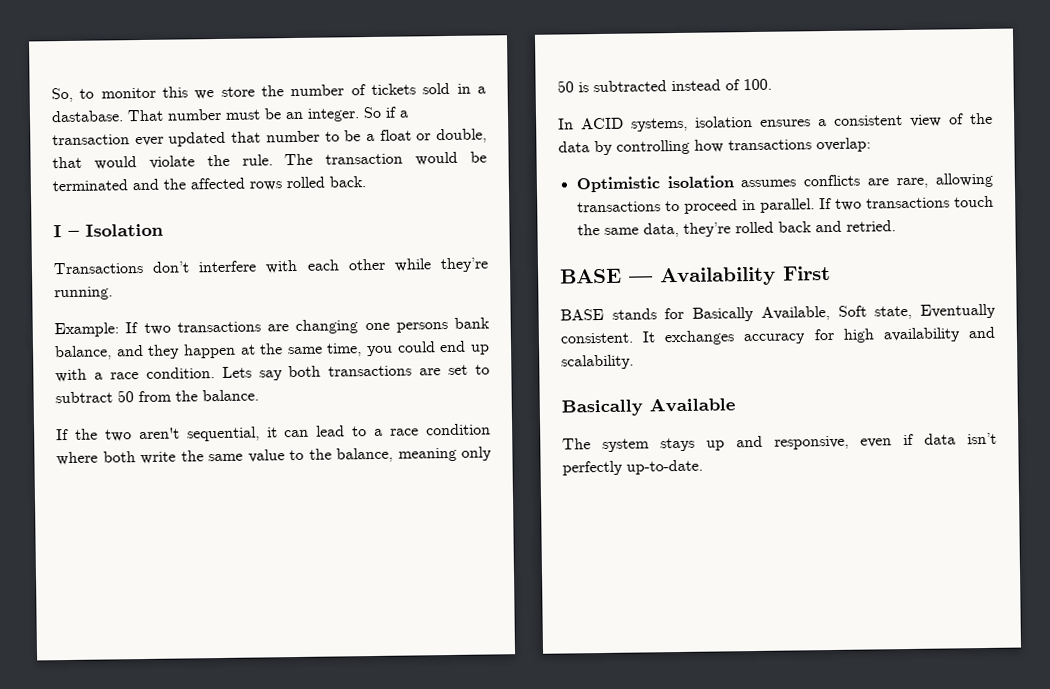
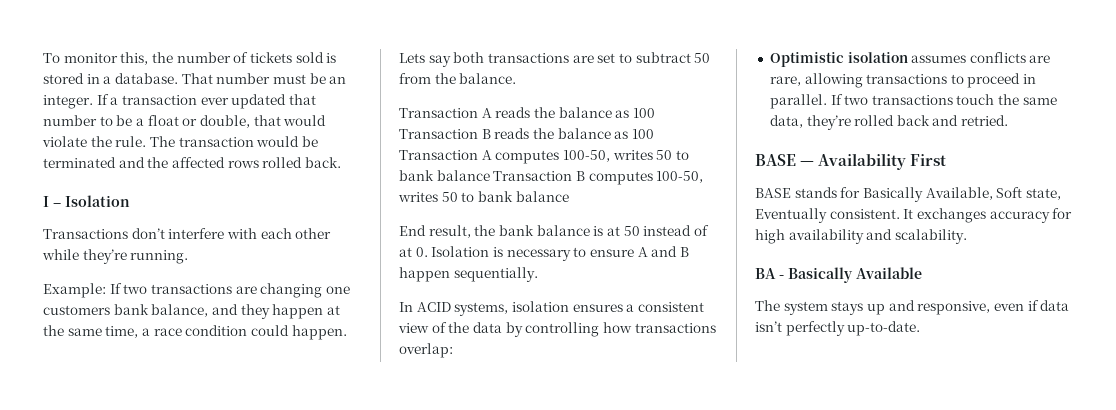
- So, to monitor this we store the number of tickets sold in a dastabase.
+ To monitor this, the number of tickets sold is stored in a database.
- So if a transaction ever updated that number to be a float or double, that would violate the rule.
+ If a transaction ever updated that number to be a float or double, that would violate the rule.
- Example: If two transactions are changing one persons bank balance, and they happen at the same time, you could end up with a race condition.
+ Example: If two transactions are changing one customers bank balance, and they happen at the same time, a race condition could happen.
- If the two aren't sequential, it can lead to a race condition where both write the same value to the balance, meaning only 50 is subtracted instead of 100.
+ Transaction A reads the balance as 100 Transaction B reads the balance as 100 Transaction A computes 100-50, writes 50 to bank balance Transaction B computes 100-50, writes 50 to bank balance
+ End result, the bank balance is at 50 instead of at 0. Isolation is necessary to ensure A and B happen sequentially.
- Basically Available
+ BA - Basically Available

